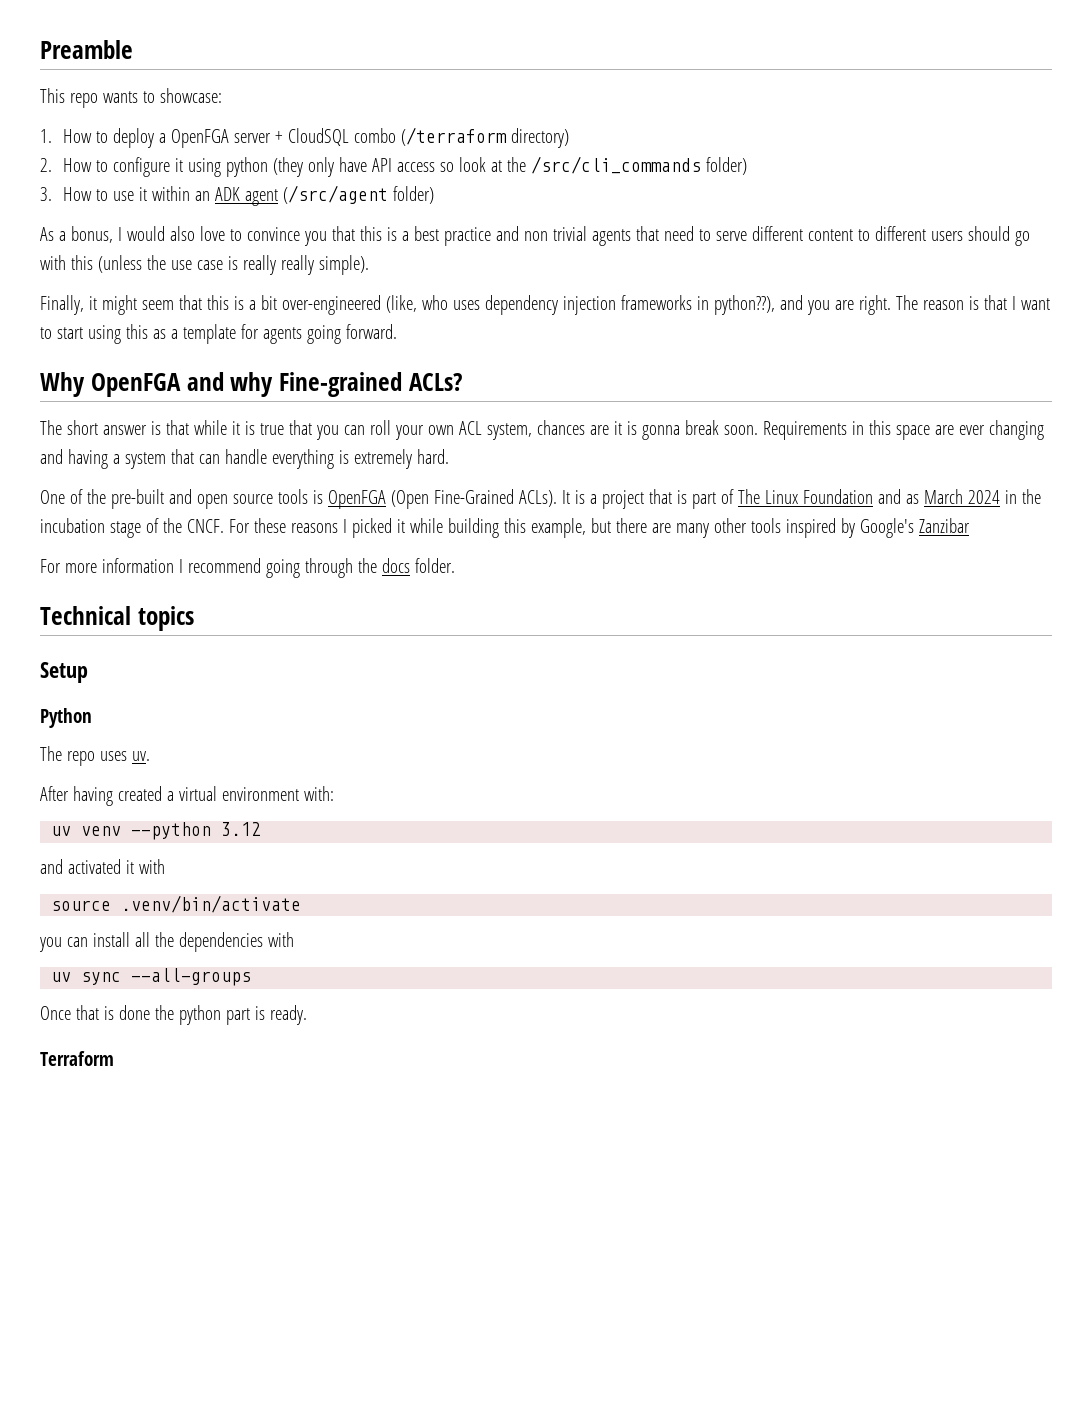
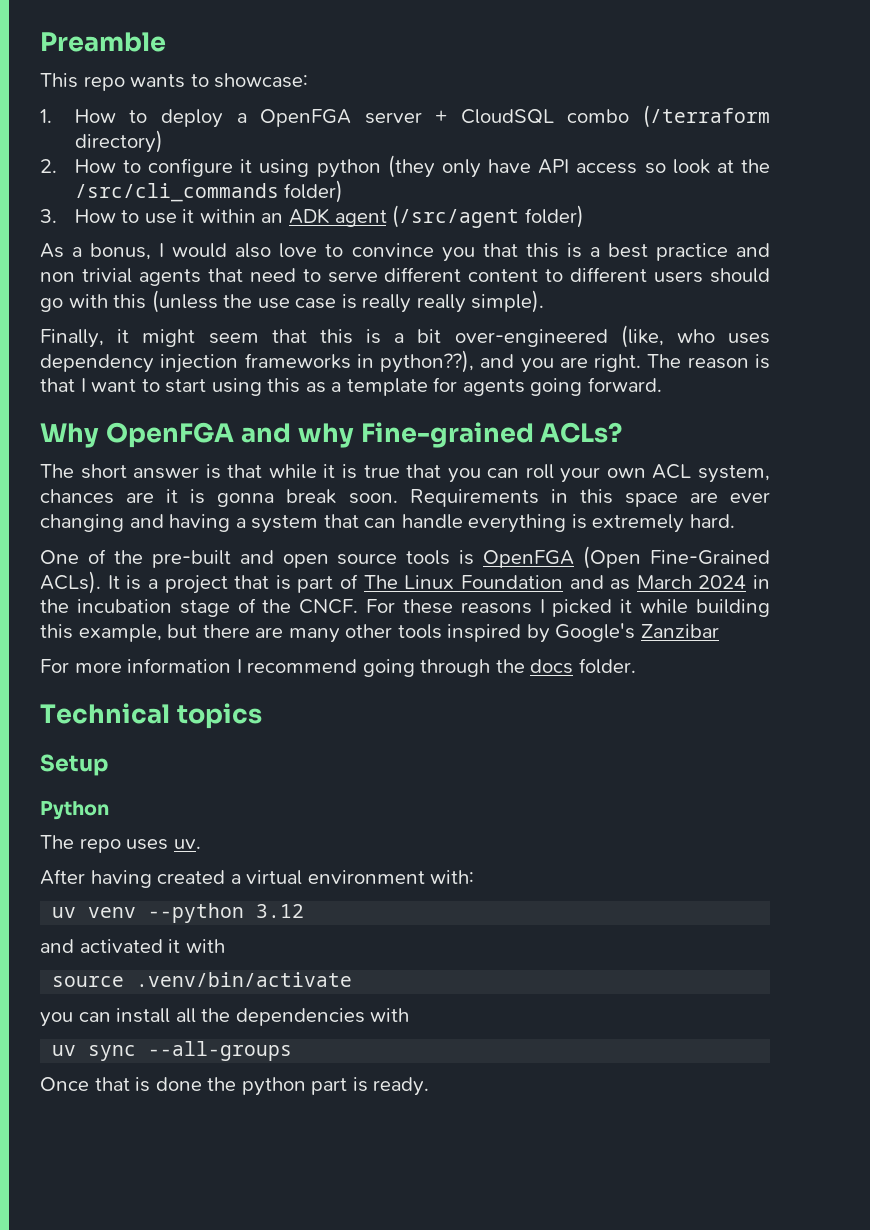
- Terraform

